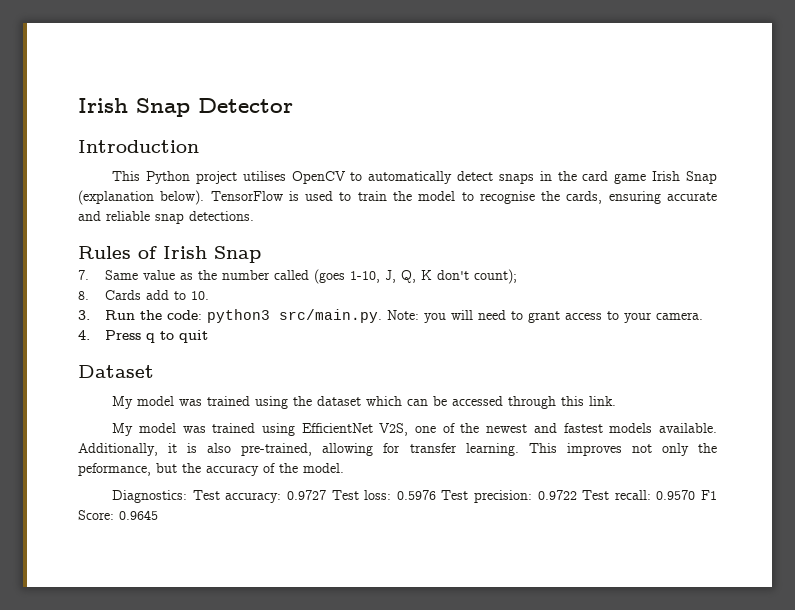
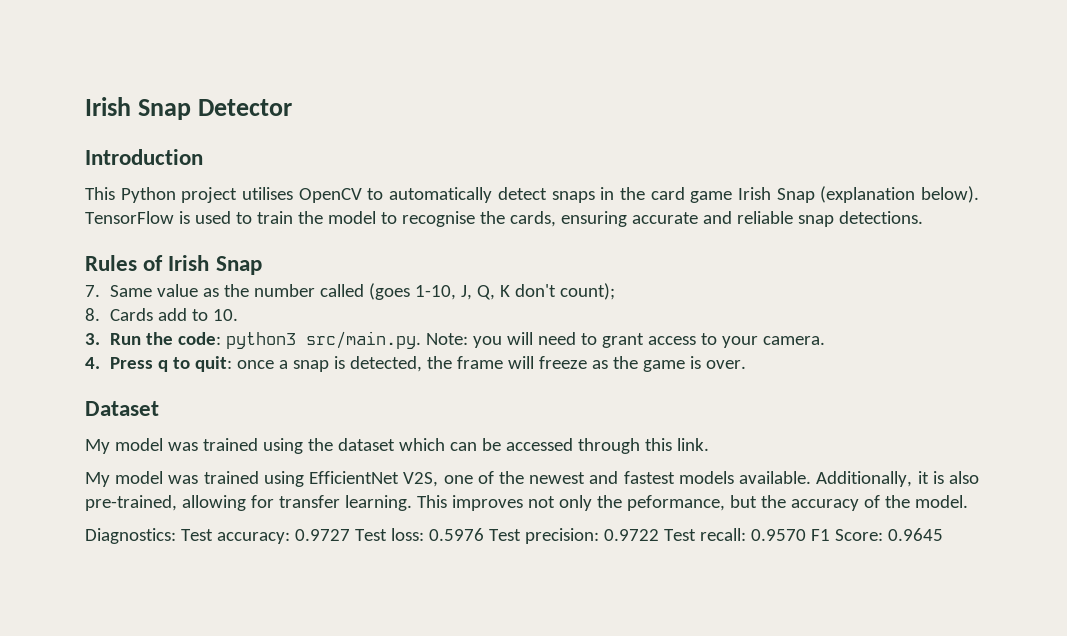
- 4. Press q to quit
+ 4. Press q to quit: once a snap is detected, the frame will freeze as the game is over.

